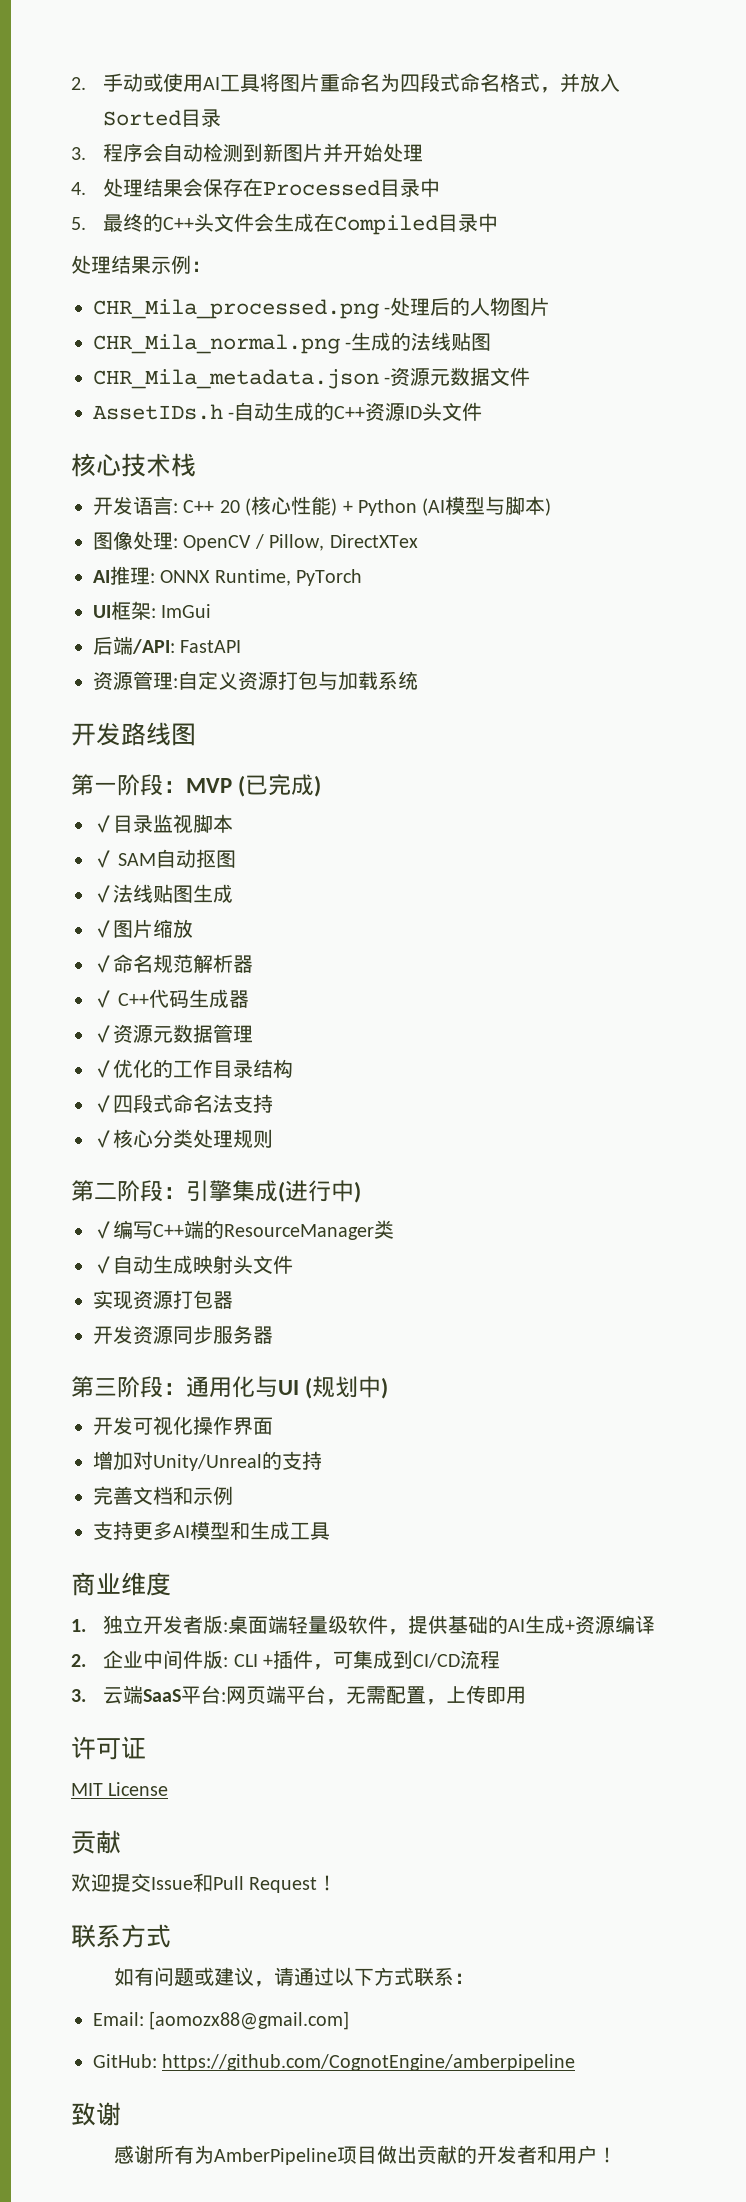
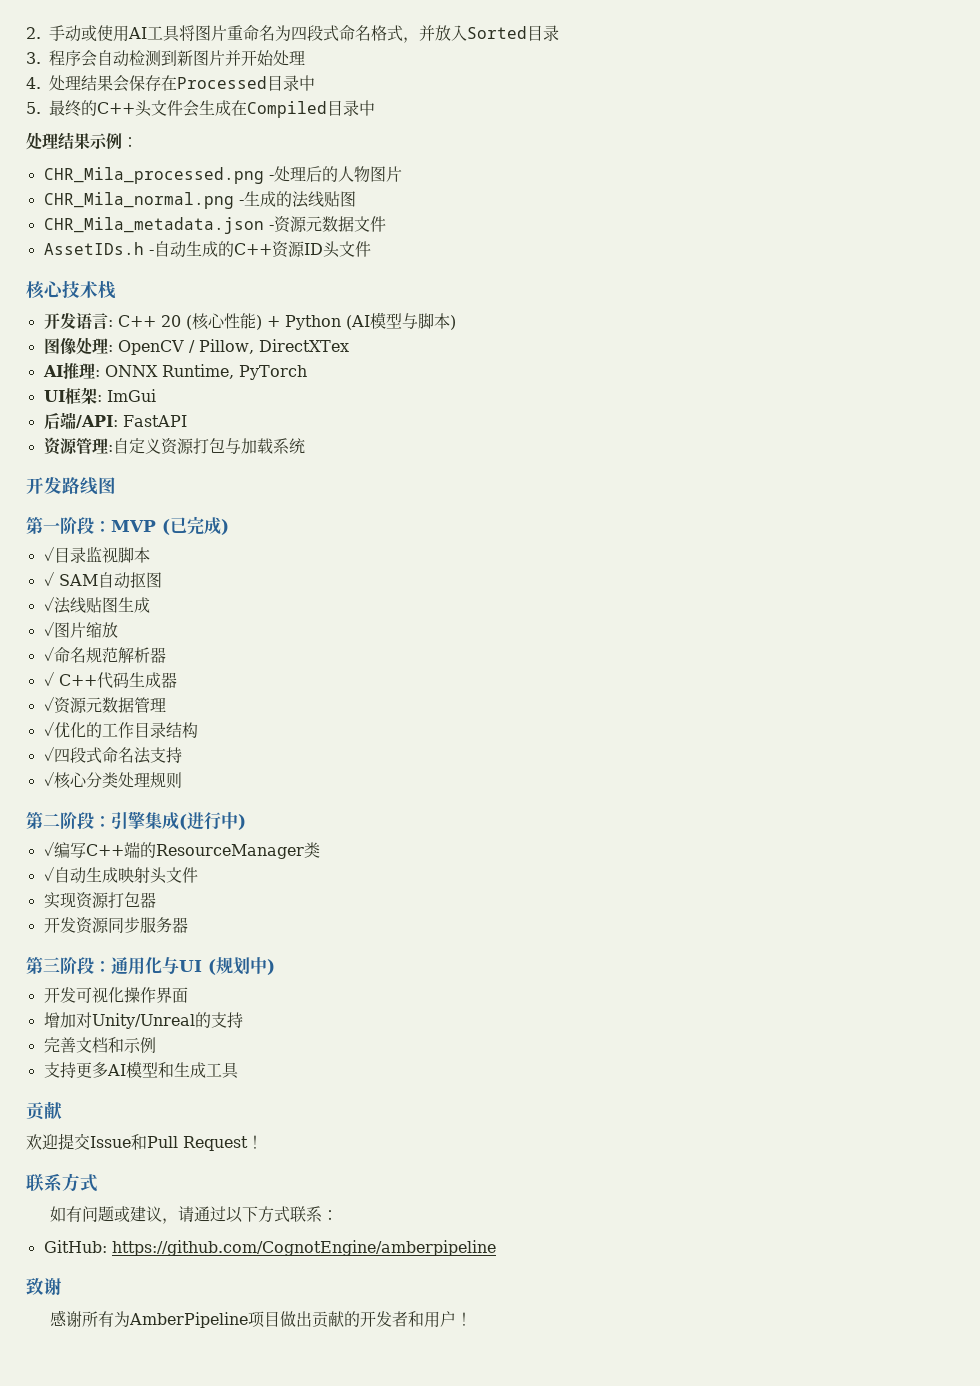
- 商业维度
- 1.独立开发者版:桌面端轻量级软件，提供基础的AI生成+资源编译
- 2.企业中间件版: CLI +插件，可集成到CI/CD流程
- 3.云端SaaS平台:网页端平台，无需配置，上传即用
- 许可证
- MIT License
- Email: [aomozx88@gmail.com]

